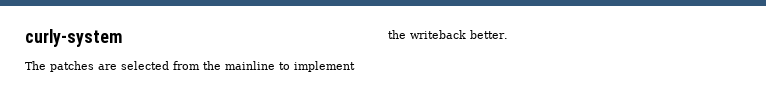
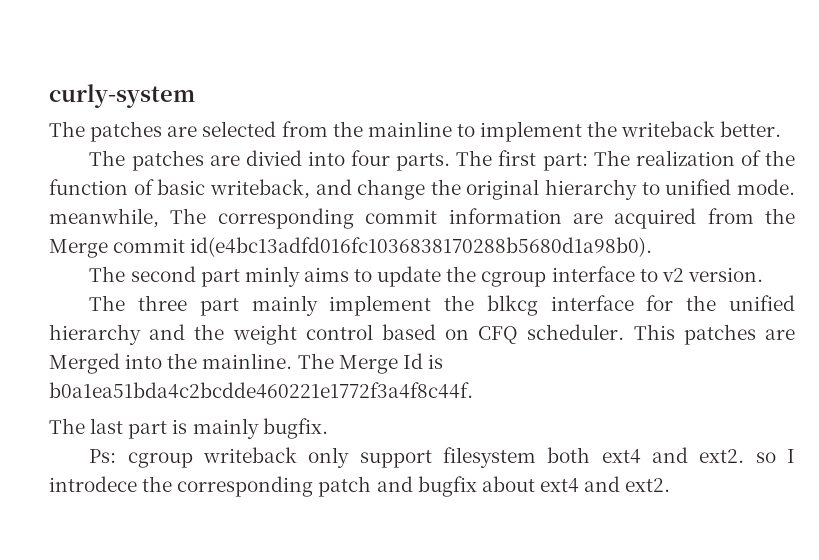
+ The patches are divied into four parts. The first part: The realization of the function of basic writeback, and change the original hierarchy to unified mode. meanwhile, The corresponding commit information are acquired from the Merge commit id(e4bc13adfd016fc1036838170288b5680d1a98b0).
+ The second part minly aims to update the cgroup interface to v2 version.
+ The three part mainly implement the blkcg interface for the unified hierarchy and the weight control based on CFQ scheduler. This patches are Merged into the mainline. The Merge Id is b0a1ea51bda4c2bcdde460221e1772f3a4f8c44f.
+ The last part is mainly bugfix.
+ Ps: cgroup writeback only support filesystem both ext4 and ext2. so I introdece the corresponding patch and bugfix about ext4 and ext2.

